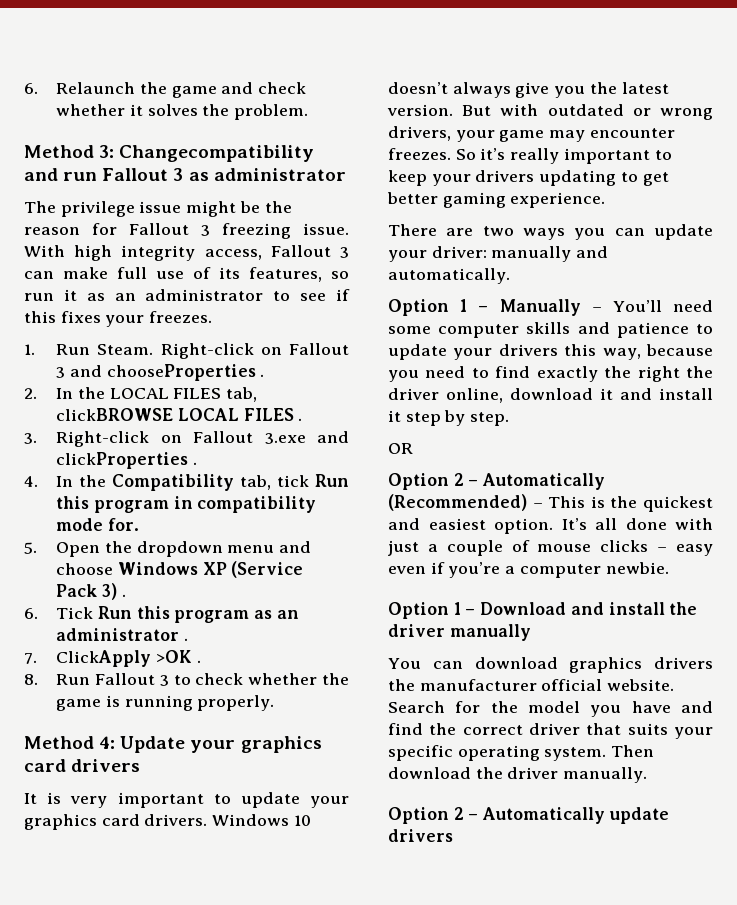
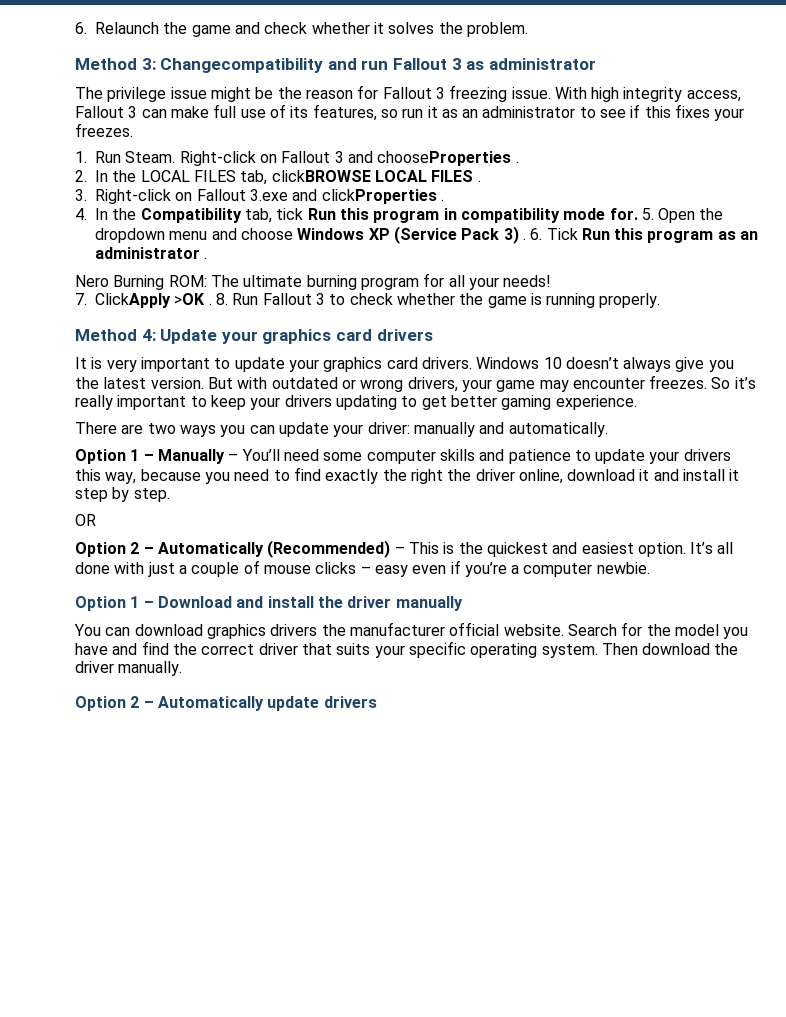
- 4. In the Compatibility tab, tick Run this program in compatibility mode for.
- 5. Open the dropdown menu and choose Windows XP (Service Pack 3) .
- 6. Tick Run this program as an administrator .
+ 4. In the Compatibility tab, tick Run this program in compatibility mode for. 5. Open the dropdown menu and choose Windows XP (Service Pack 3) . 6. Tick Run this program as an administrator .
+ Nero Burning ROM: The ultimate burning program for all your needs!
- 7. ClickApply >OK .
- 8. Run Fallout 3 to check whether the game is running properly.
+ 7. ClickApply >OK . 8. Run Fallout 3 to check whether the game is running properly.

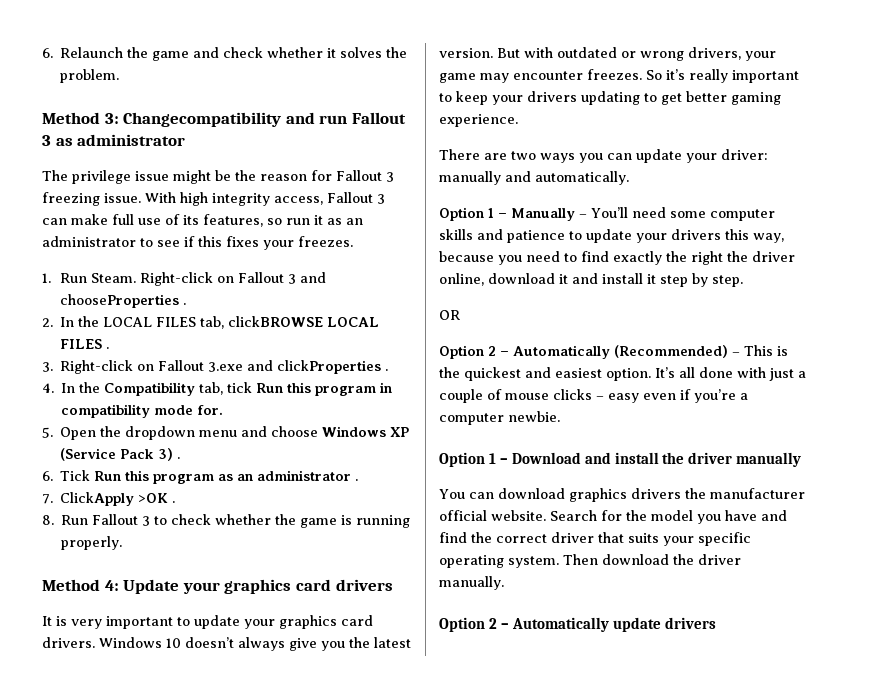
- 4. In the Compatibility tab, tick Run this program in compatibility mode for. 5. Open the dropdown menu and choose Windows XP (Service Pack 3) . 6. Tick Run this program as an administrator .
+ 4. In the Compatibility tab, tick Run this program in compatibility mode for.
+ 5. Open the dropdown menu and choose Windows XP (Service Pack 3) .
+ 6. Tick Run this program as an administrator .
- Nero Burning ROM: The ultimate burning program for all your needs!
- 7. ClickApply >OK . 8. Run Fallout 3 to check whether the game is running properly.
+ 7. ClickApply >OK .
+ 8. Run Fallout 3 to check whether the game is running properly.

